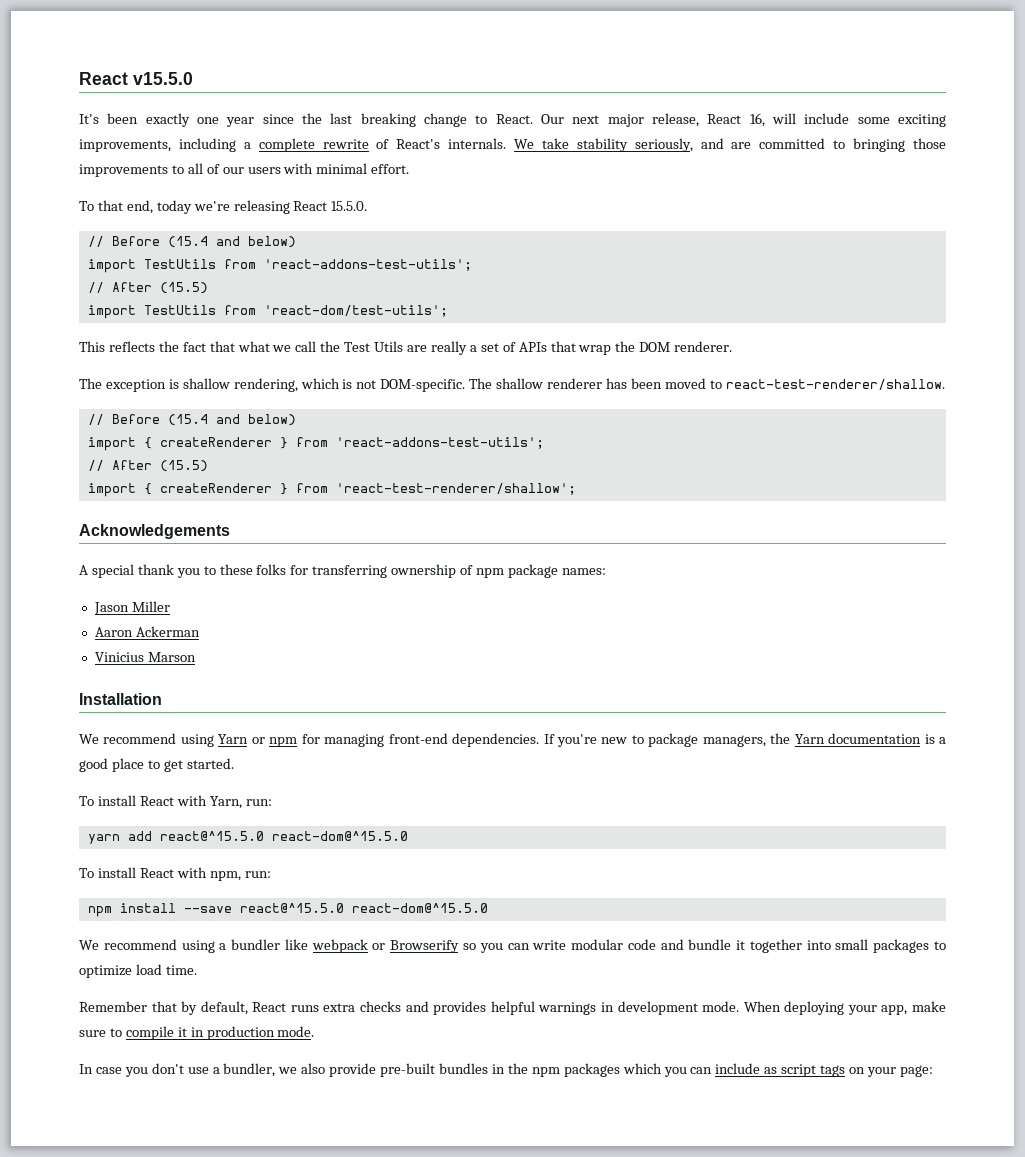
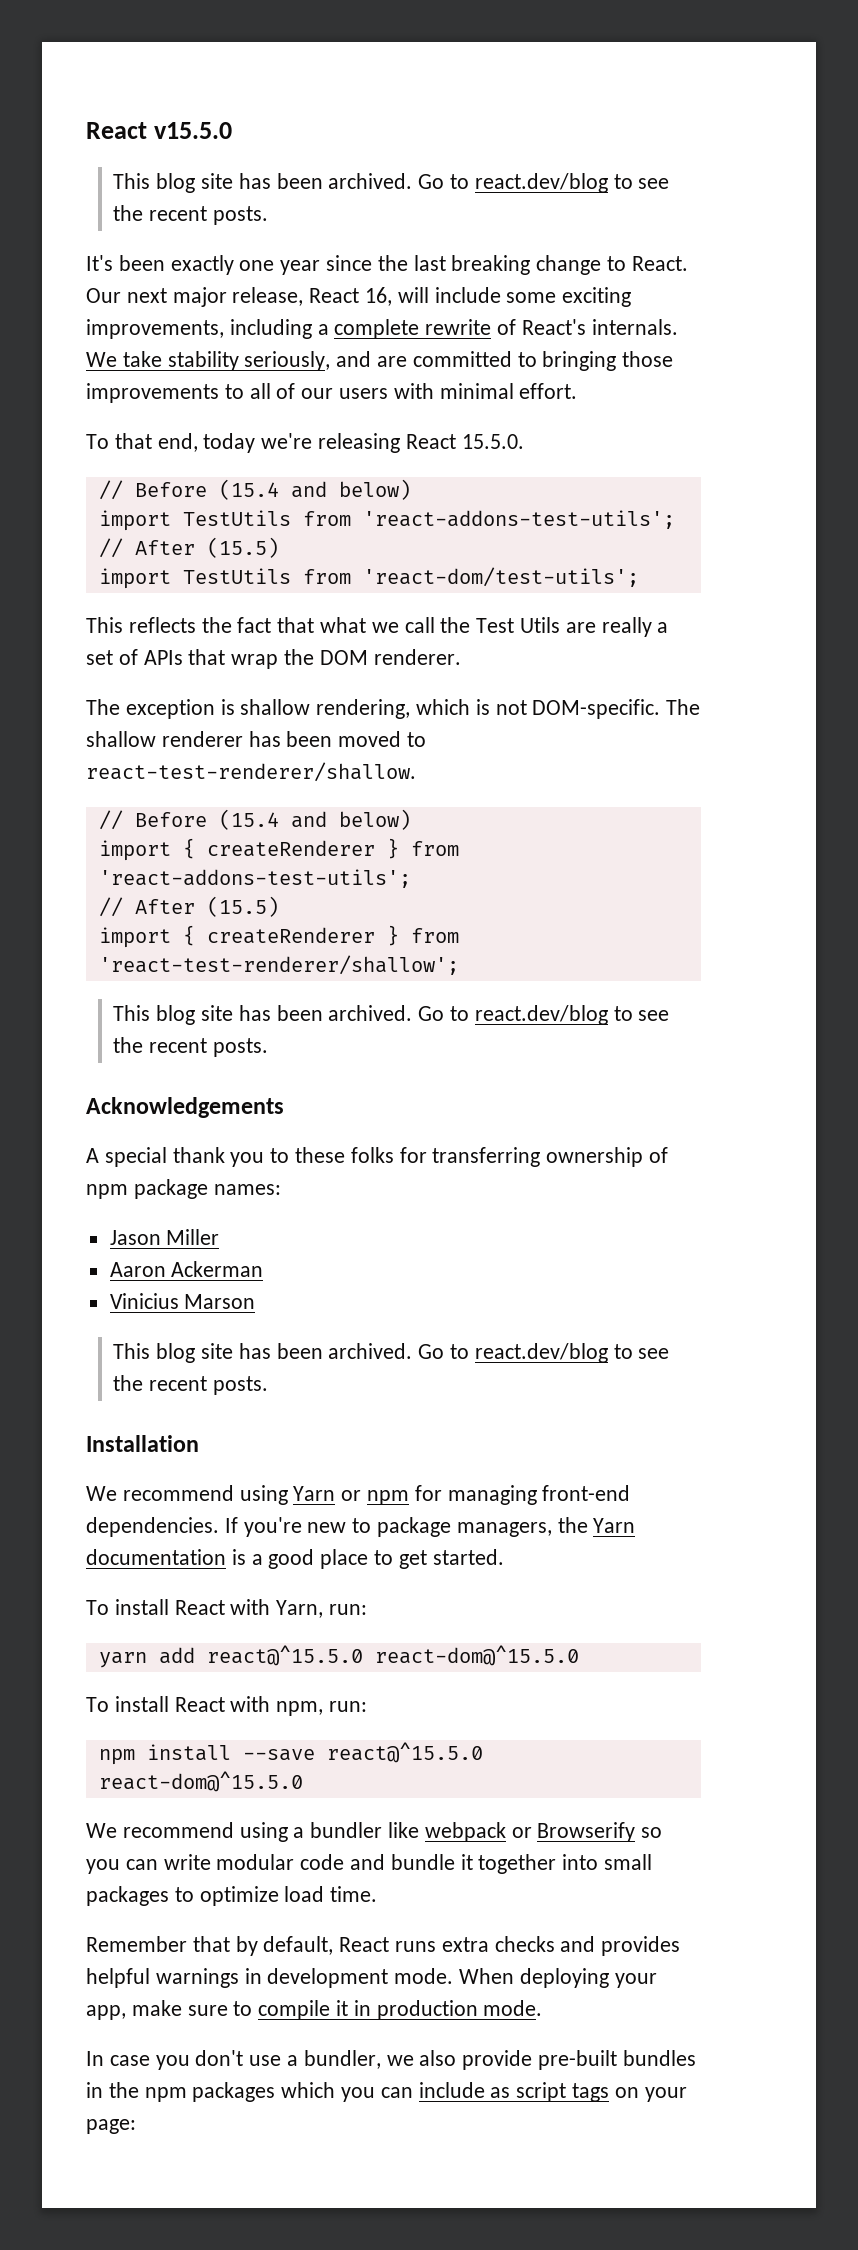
  React v15.5.0
+ This blog site has been archived. Go to react.dev/blog to see the recent posts.
  import { createRenderer } from 'react-test-renderer/shallow';
+ This blog site has been archived. Go to react.dev/blog to see the recent posts.
  Vinicius Marson
+ This blog site has been archived. Go to react.dev/blog to see the recent posts.

